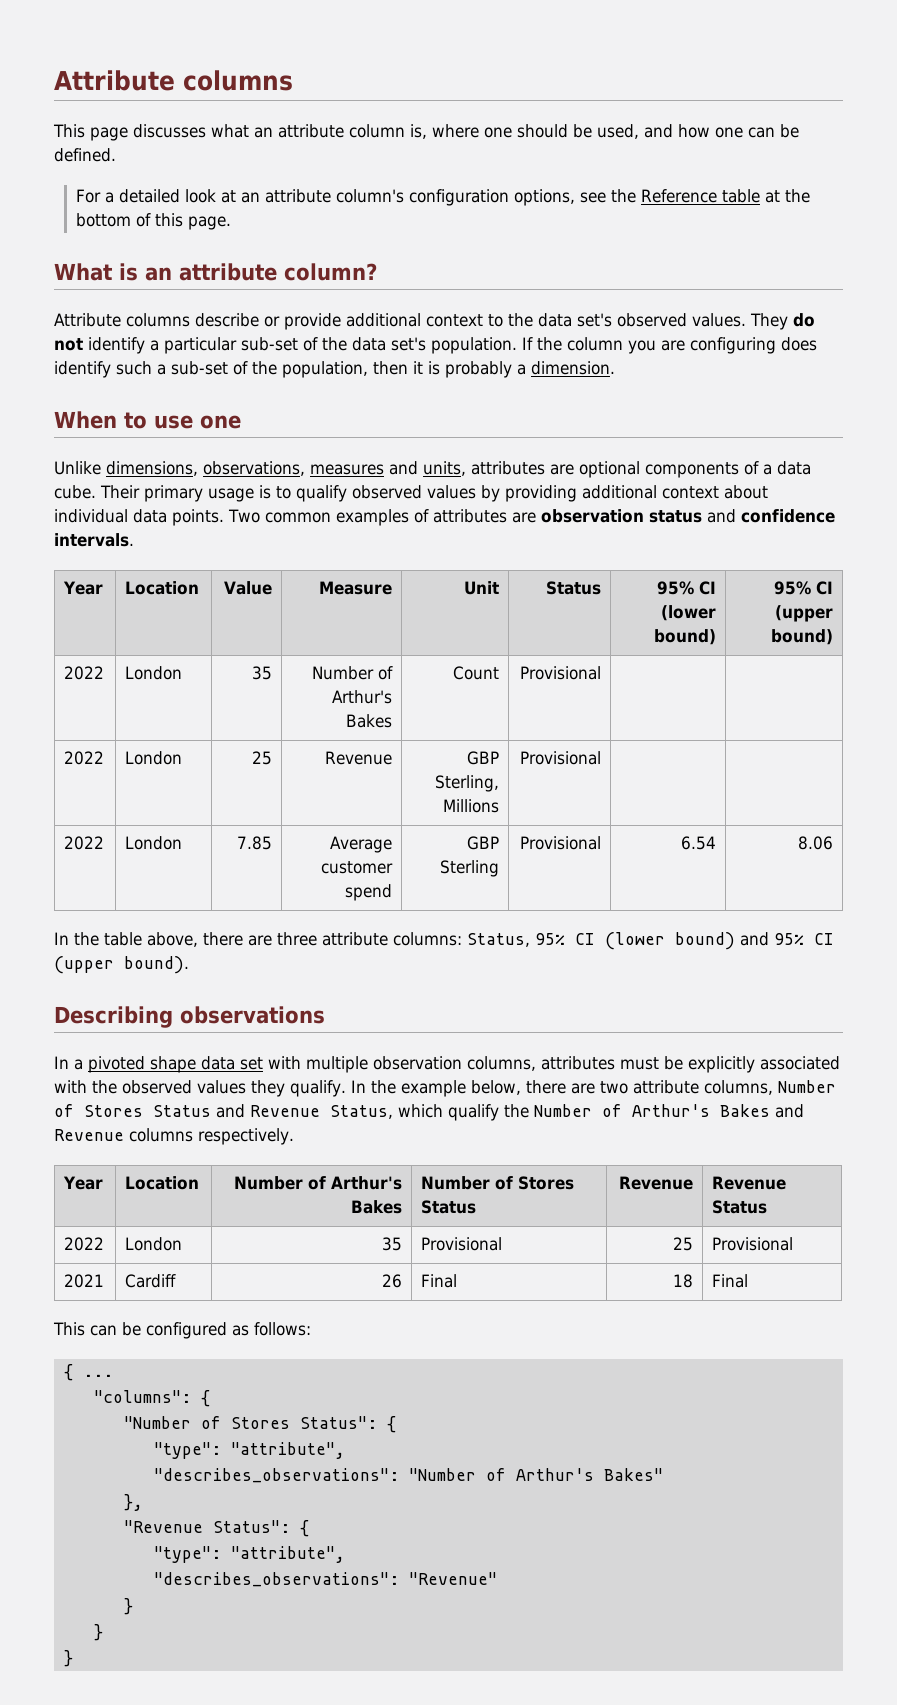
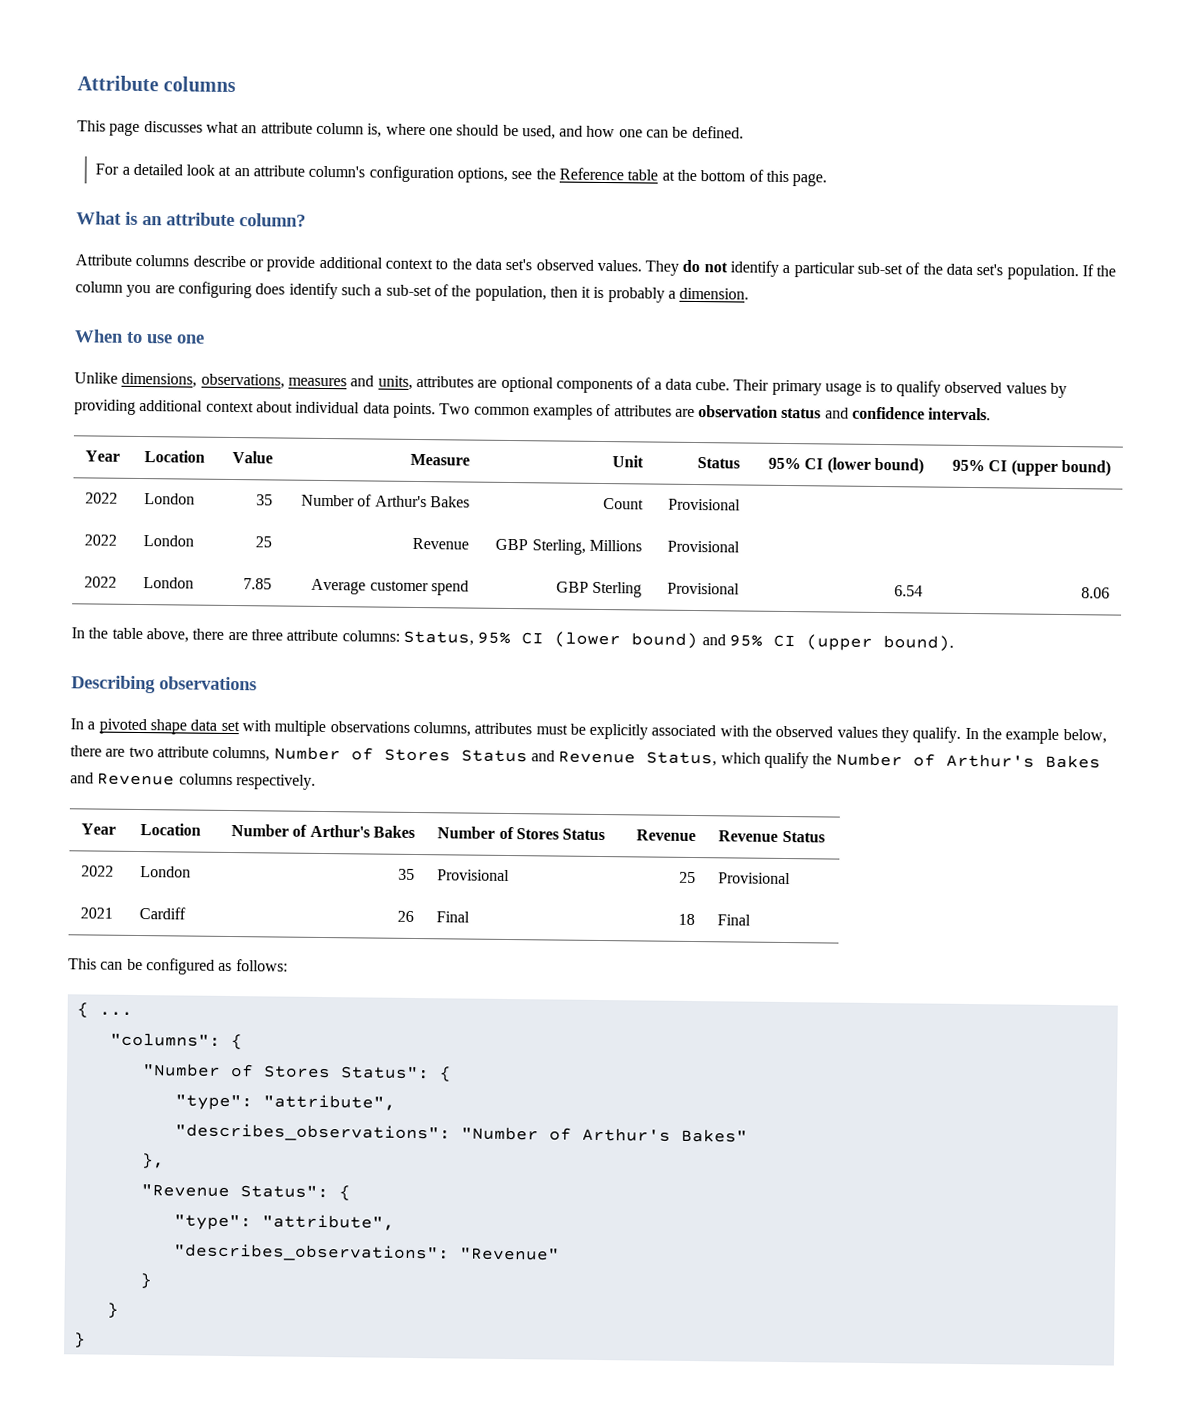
- In a pivoted shape data set with multiple observation columns, attributes must be explicitly associated with the observed values they qualify.
+ In a pivoted shape data set with multiple observations columns, attributes must be explicitly associated with the observed values they qualify.

